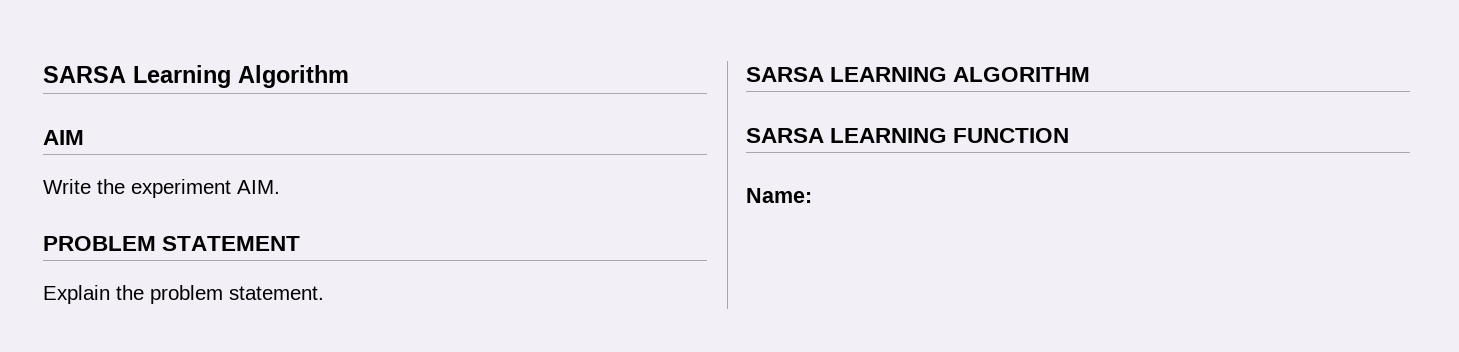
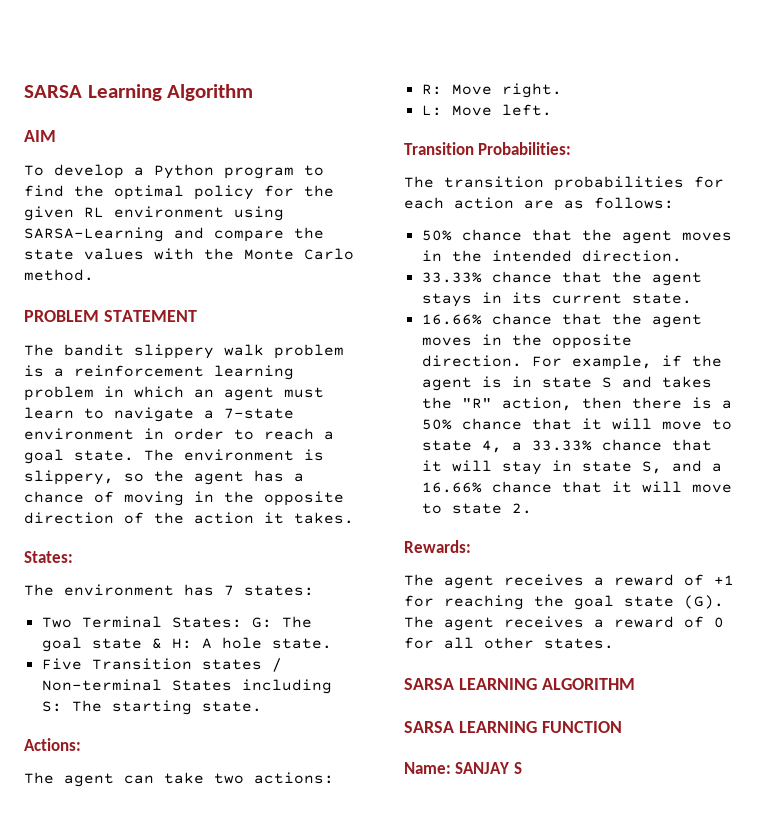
- Write the experiment AIM.
+ To develop a Python program to find the optimal policy for the given RL environment using SARSA-Learning and compare the state values with the Monte Carlo method.
  PROBLEM STATEMENT
- Explain the problem statement.
+ The bandit slippery walk problem is a reinforcement learning problem in which an agent must learn to navigate a 7-state environment in order to reach a goal state. The environment is slippery, so the agent has a chance of moving in the opposite direction of the action it takes.
+ States:
+ The environment has 7 states:
+ Two Terminal States: G: The goal state & H: A hole state.
+ Five Transition states / Non-terminal States including S: The starting state.
+ Actions:
+ The agent can take two actions:
+ R: Move right.
+ L: Move left.
+ Transition Probabilities:
+ The transition probabilities for each action are as follows:
+ 50% chance that the agent moves in the intended direction.
+ 33.33% chance that the agent stays in its current state.
+ 16.66% chance that the agent moves in the opposite direction. For example, if the agent is in state S and takes the "R" action, then there is a 50% chance that it will move to state 4, a 33.33% chance that it will stay in state S, and a 16.66% chance that it will move to state 2.
+ Rewards:
+ The agent receives a reward of +1 for reaching the goal state (G). The agent receives a reward of 0 for all other states.
- Name:
+ Name: SANJAY S

